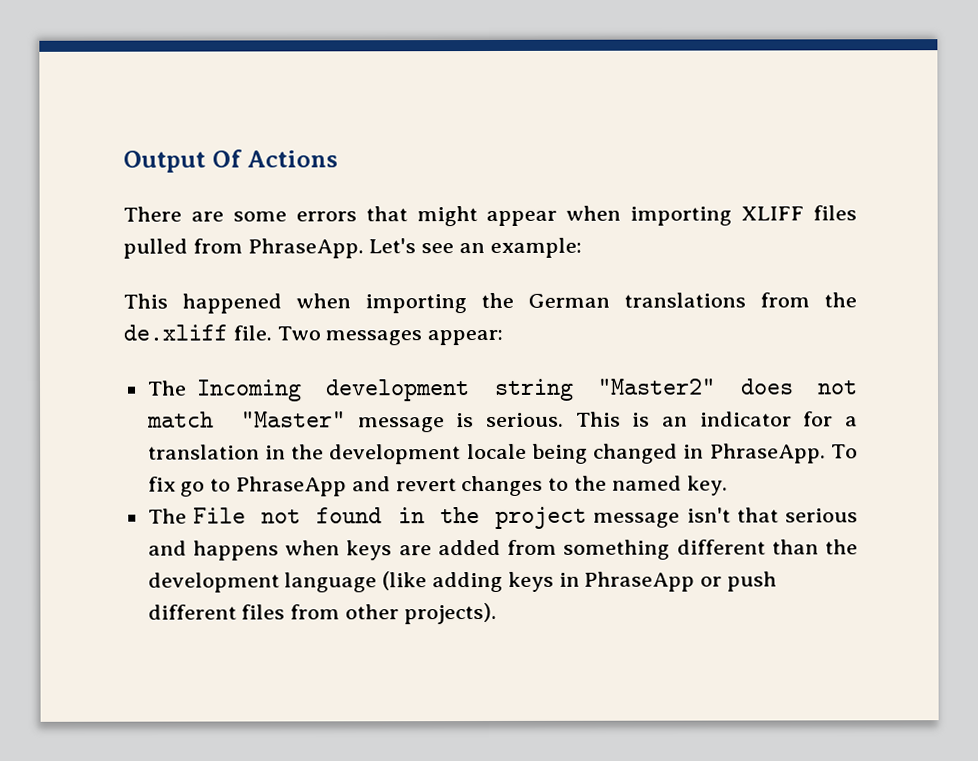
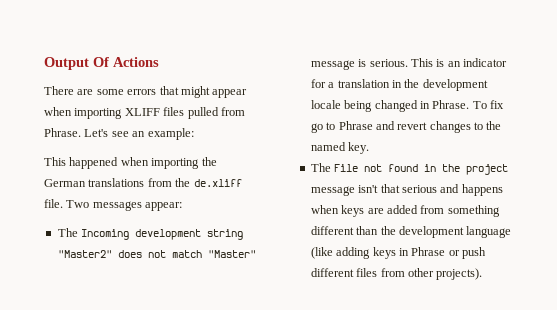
- There are some errors that might appear when importing XLIFF files pulled from PhraseApp.
+ There are some errors that might appear when importing XLIFF files pulled from Phrase.
- This is an indicator for a translation in the development locale being changed in PhraseApp.
+ This is an indicator for a translation in the development locale being changed in Phrase.
- To fix go to PhraseApp and revert changes to the named key.
+ To fix go to Phrase and revert changes to the named key.
- The File not found in the project message isn't that serious and happens when keys are added from something different than the development language (like adding keys in PhraseApp or push different files from other projects).
+ The File not found in the project message isn't that serious and happens when keys are added from something different than the development language (like adding keys in Phrase or push different files from other projects).

